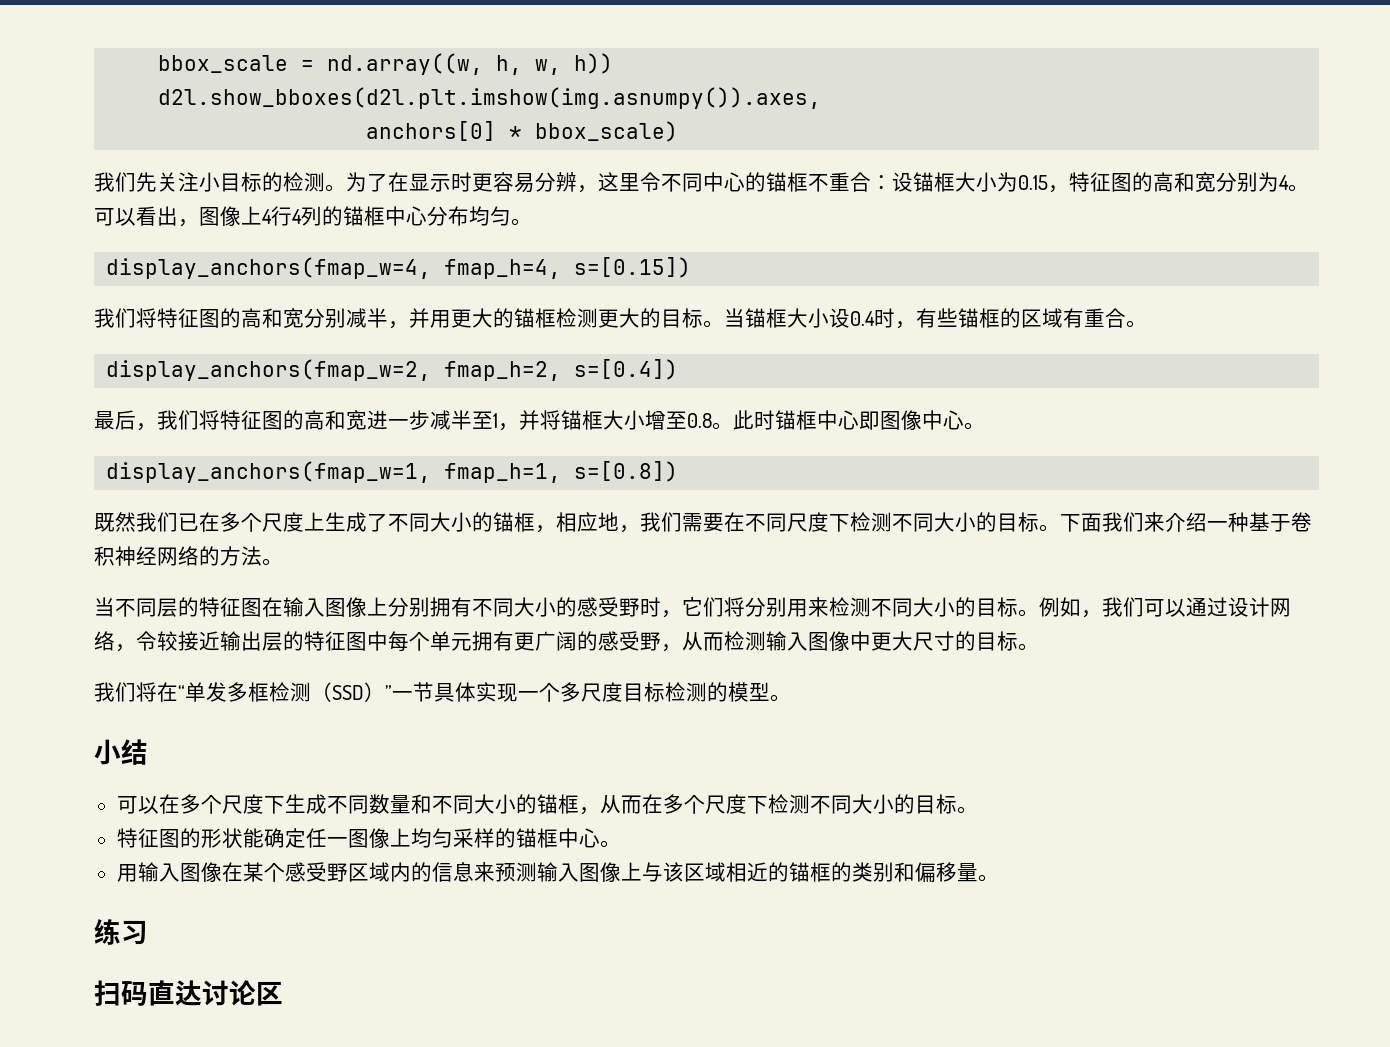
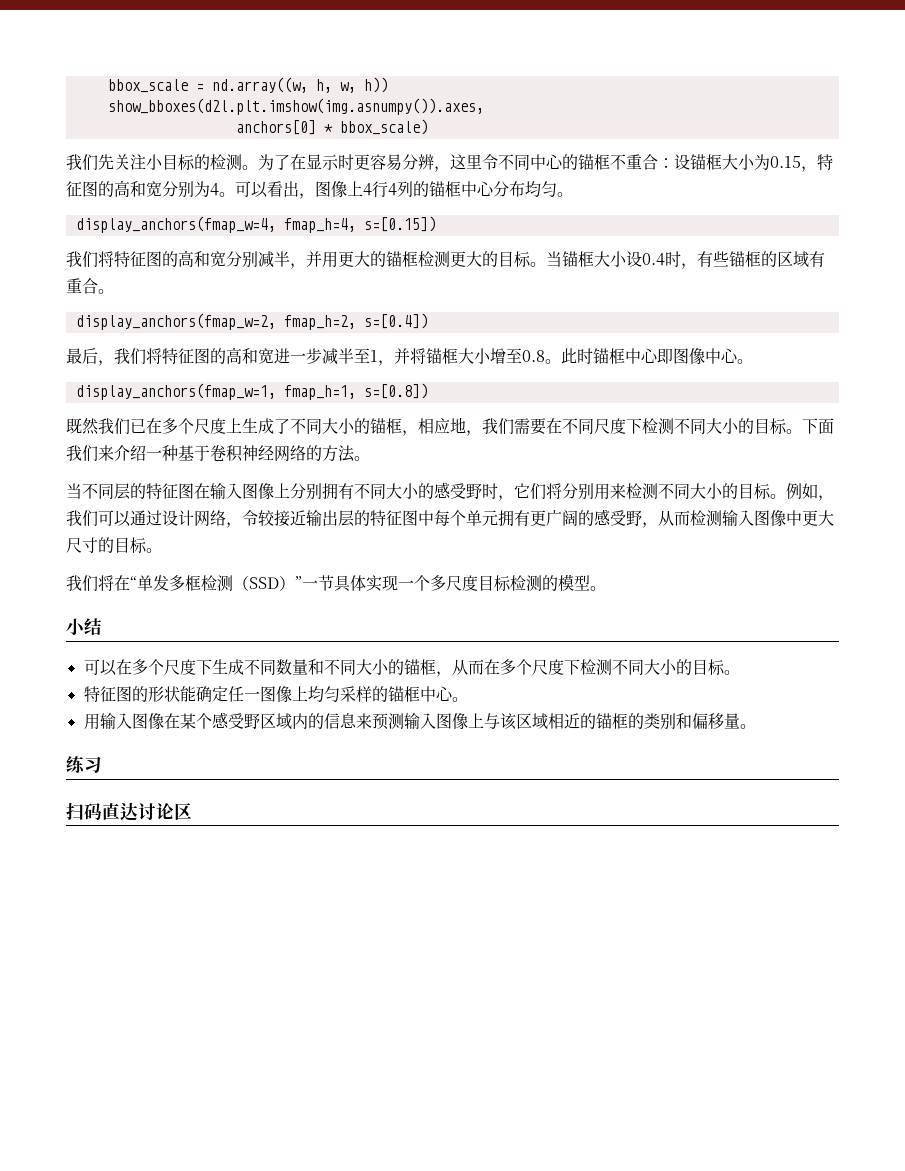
- d2l.show_bboxes(d2l.plt.imshow(img.asnumpy()).axes,
+ show_bboxes(d2l.plt.imshow(img.asnumpy()).axes,

